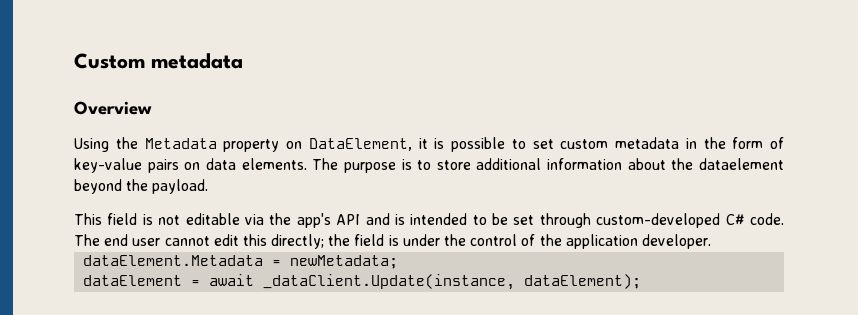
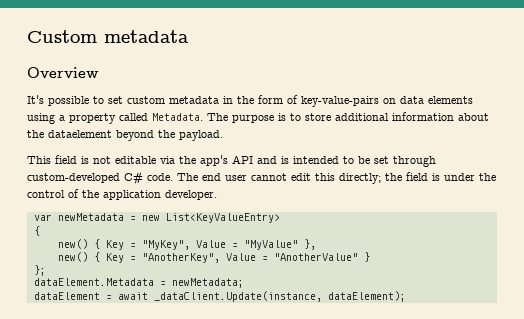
- Using the Metadata property on DataElement, it is possible to set custom metadata in the form of key-value pairs on data elements.
+ It's possible to set custom metadata in the form of key-value-pairs on data elements using a property called Metadata.
+ var newMetadata = new List<KeyValueEntry>
+ {
+ new() { Key = "MyKey", Value = "MyValue" },
+ new() { Key = "AnotherKey", Value = "AnotherValue" }
+ };

